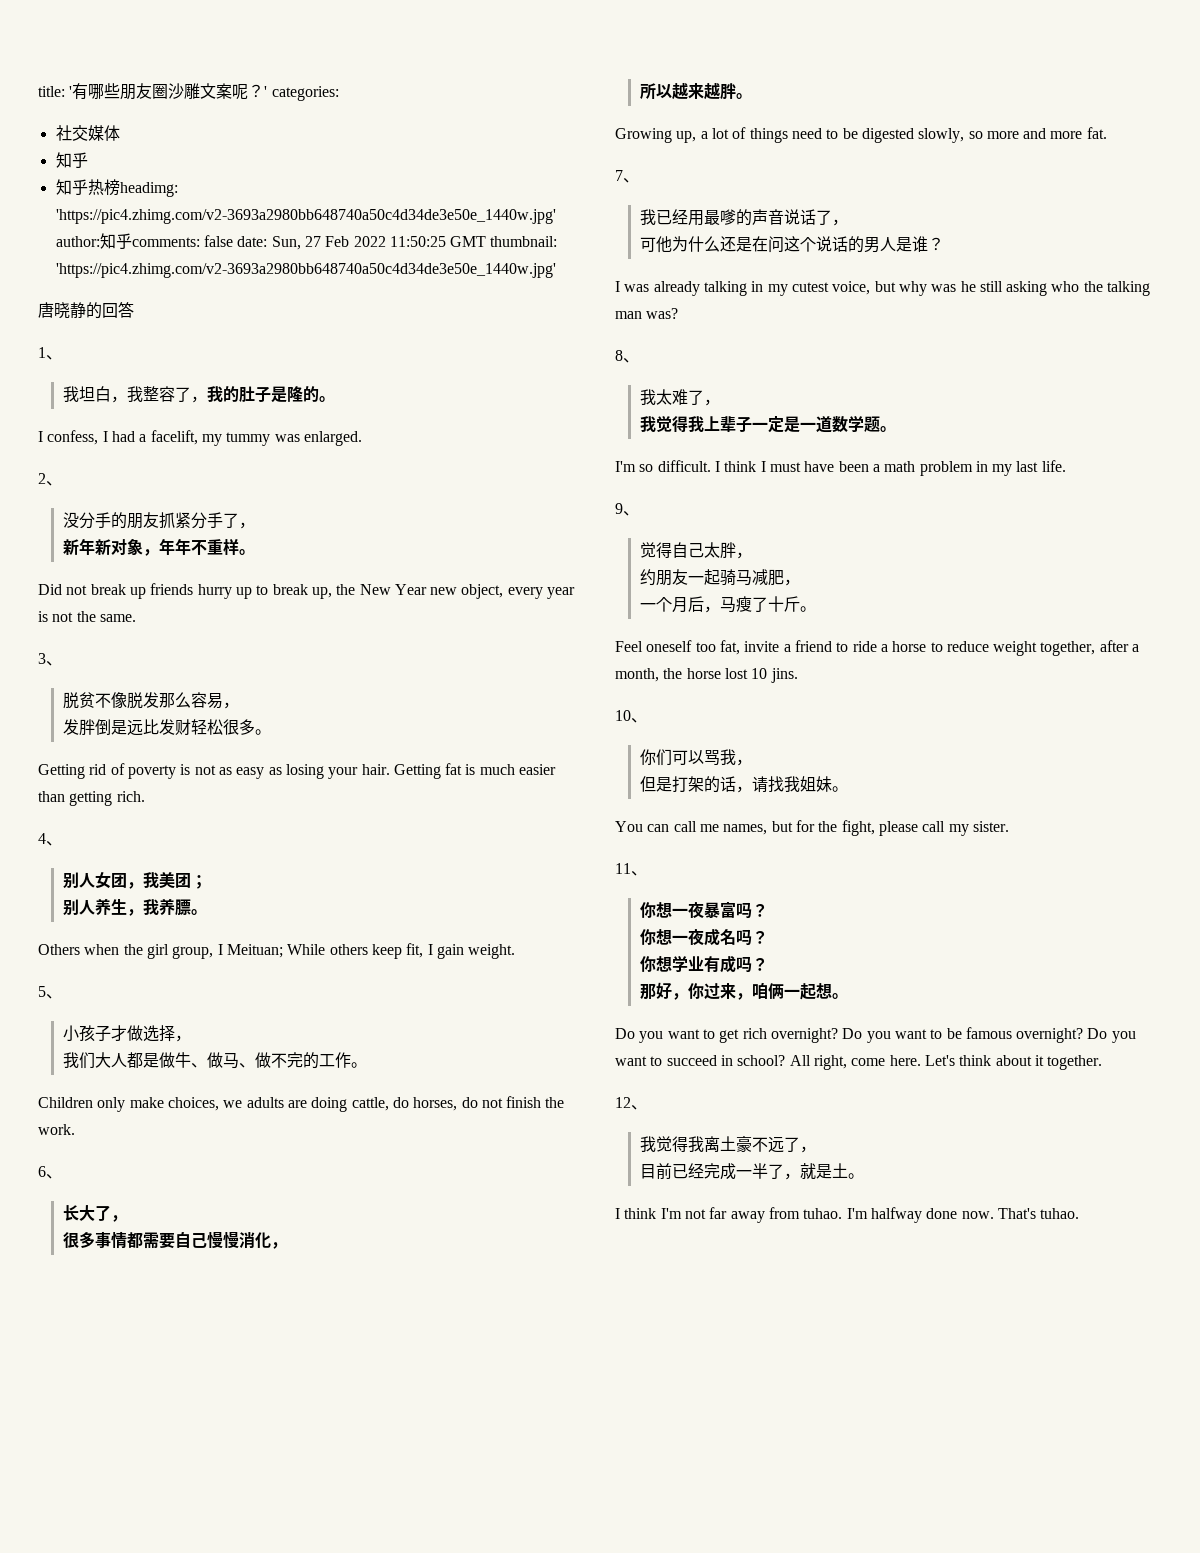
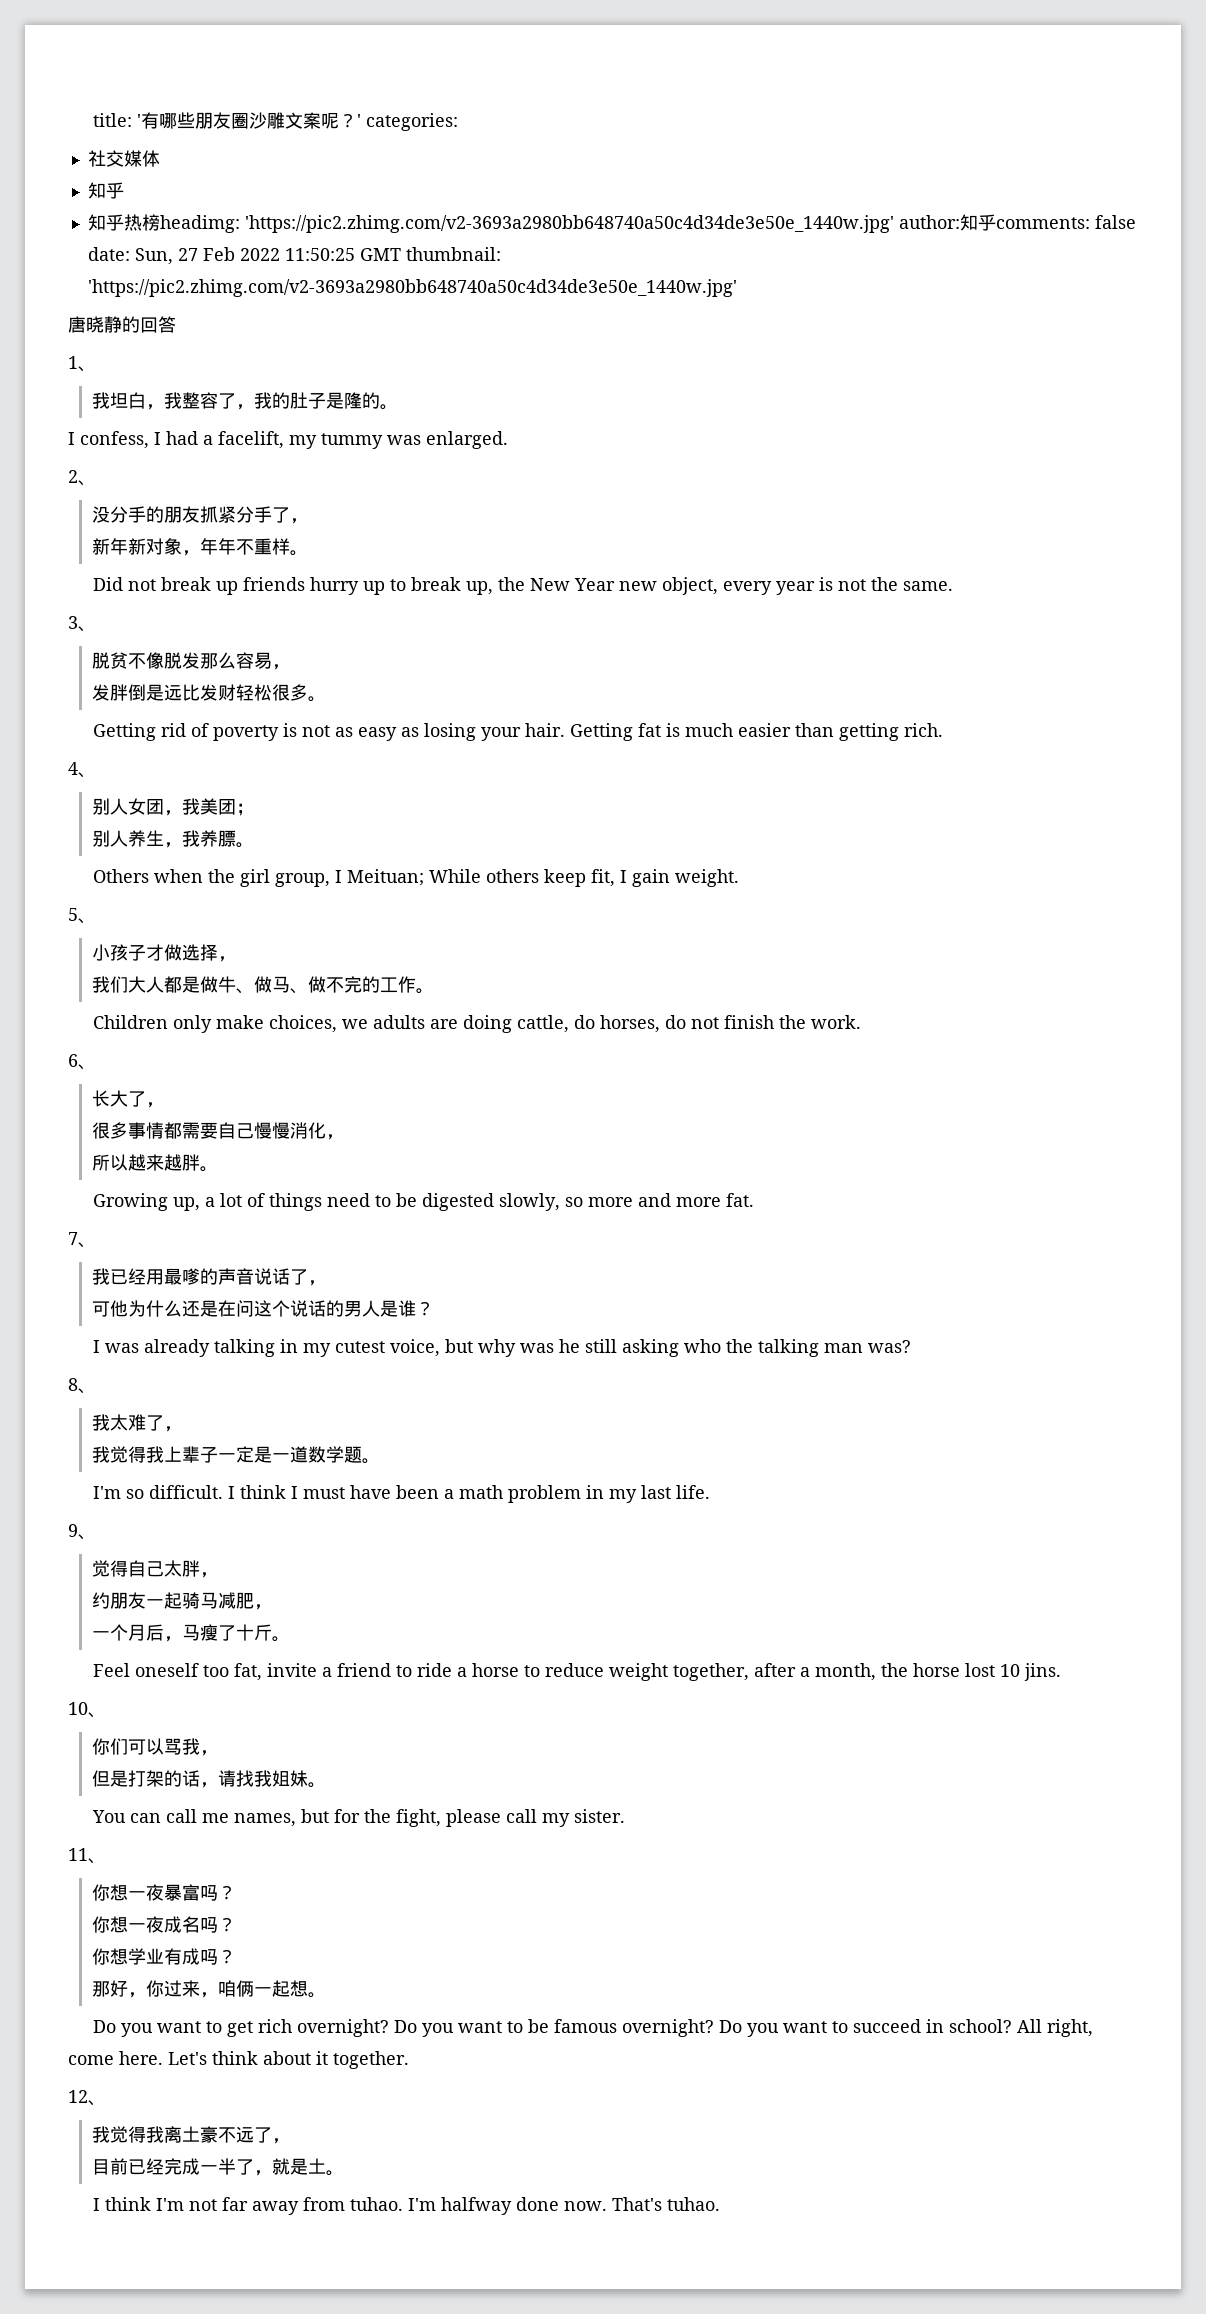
- 知乎热榜headimg: 'https://pic4.zhimg.com/v2-3693a2980bb648740a50c4d34de3e50e_1440w.jpg' author:知乎comments: false date: Sun, 27 Feb 2022 11:50:25 GMT thumbnail: 'https://pic4.zhimg.com/v2-3693a2980bb648740a50c4d34de3e50e_1440w.jpg'
+ 知乎热榜headimg: 'https://pic2.zhimg.com/v2-3693a2980bb648740a50c4d34de3e50e_1440w.jpg' author:知乎comments: false date: Sun, 27 Feb 2022 11:50:25 GMT thumbnail: 'https://pic2.zhimg.com/v2-3693a2980bb648740a50c4d34de3e50e_1440w.jpg'

